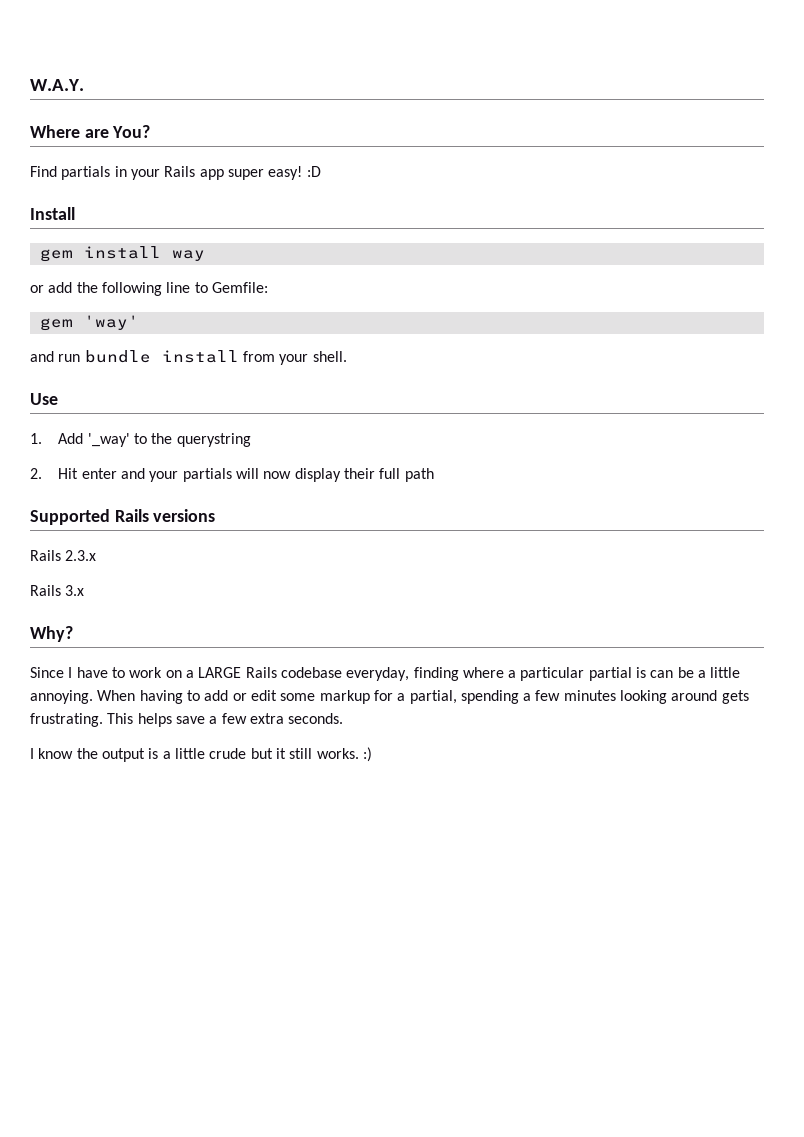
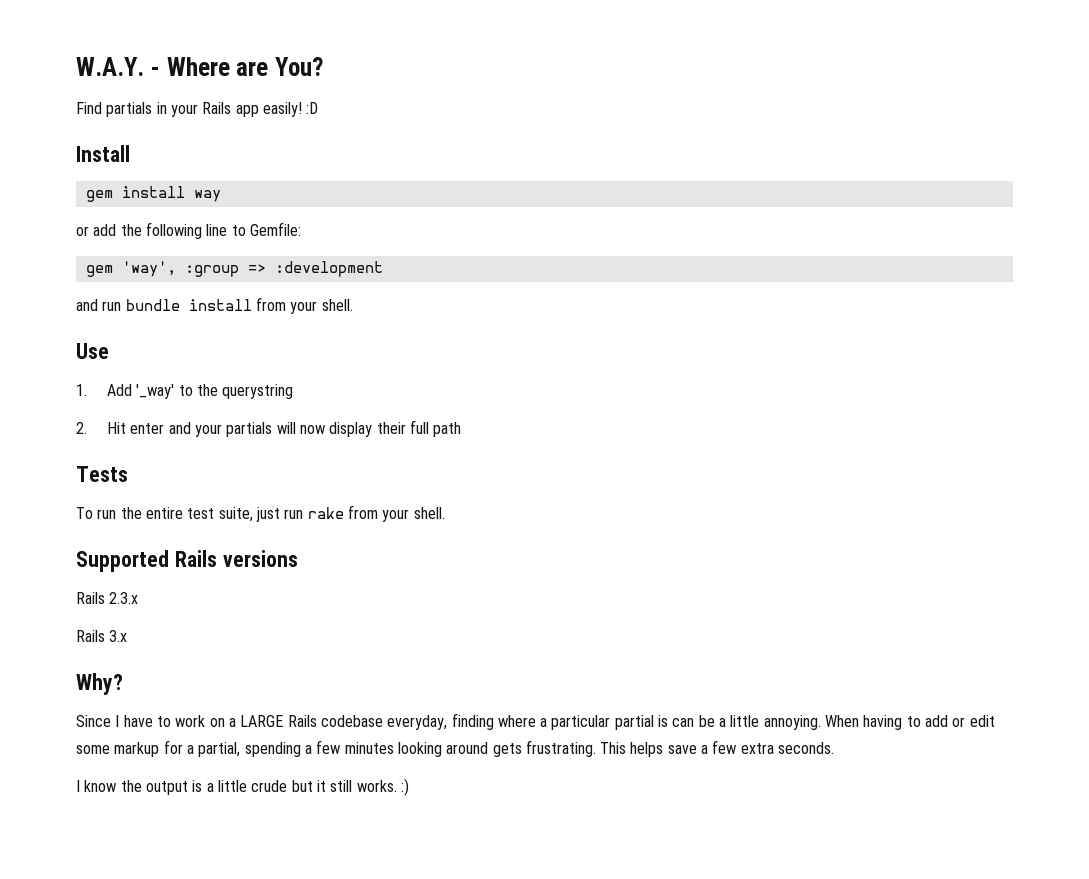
- W.A.Y.
- Where are You?
+ W.A.Y. - Where are You?
- Find partials in your Rails app super easy! :D
+ Find partials in your Rails app easily! :D
- gem 'way'
+ gem 'way', :group => :development
+ Tests
+ To run the entire test suite, just run rake from your shell.

